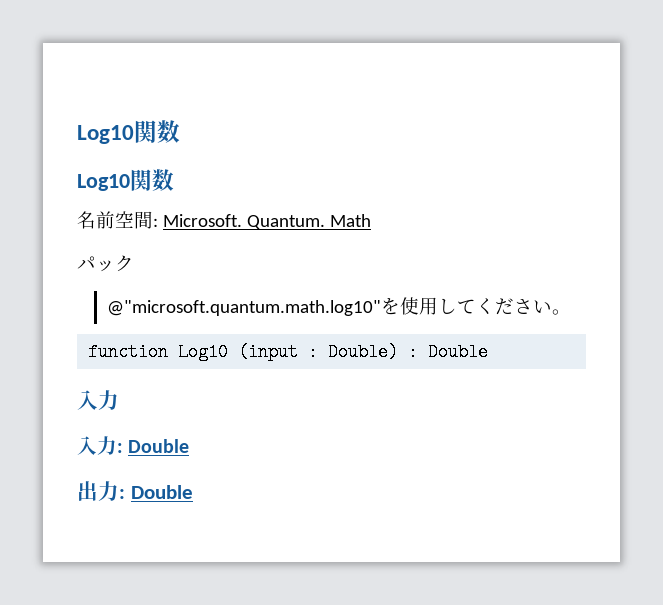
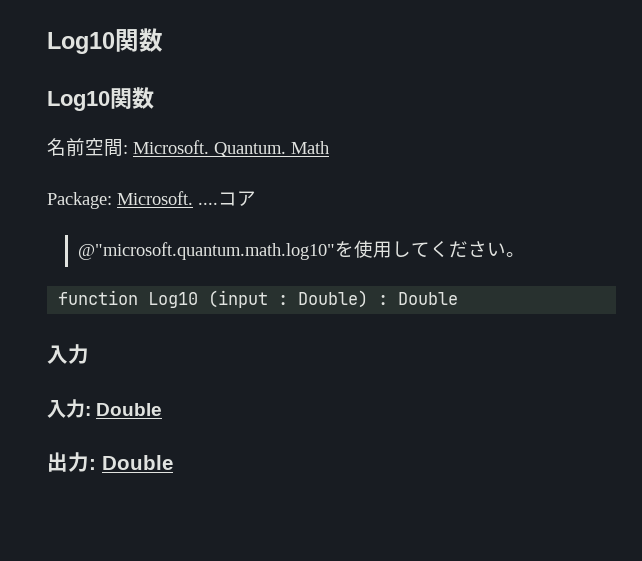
- パック
+ Package: Microsoft. ....コア

